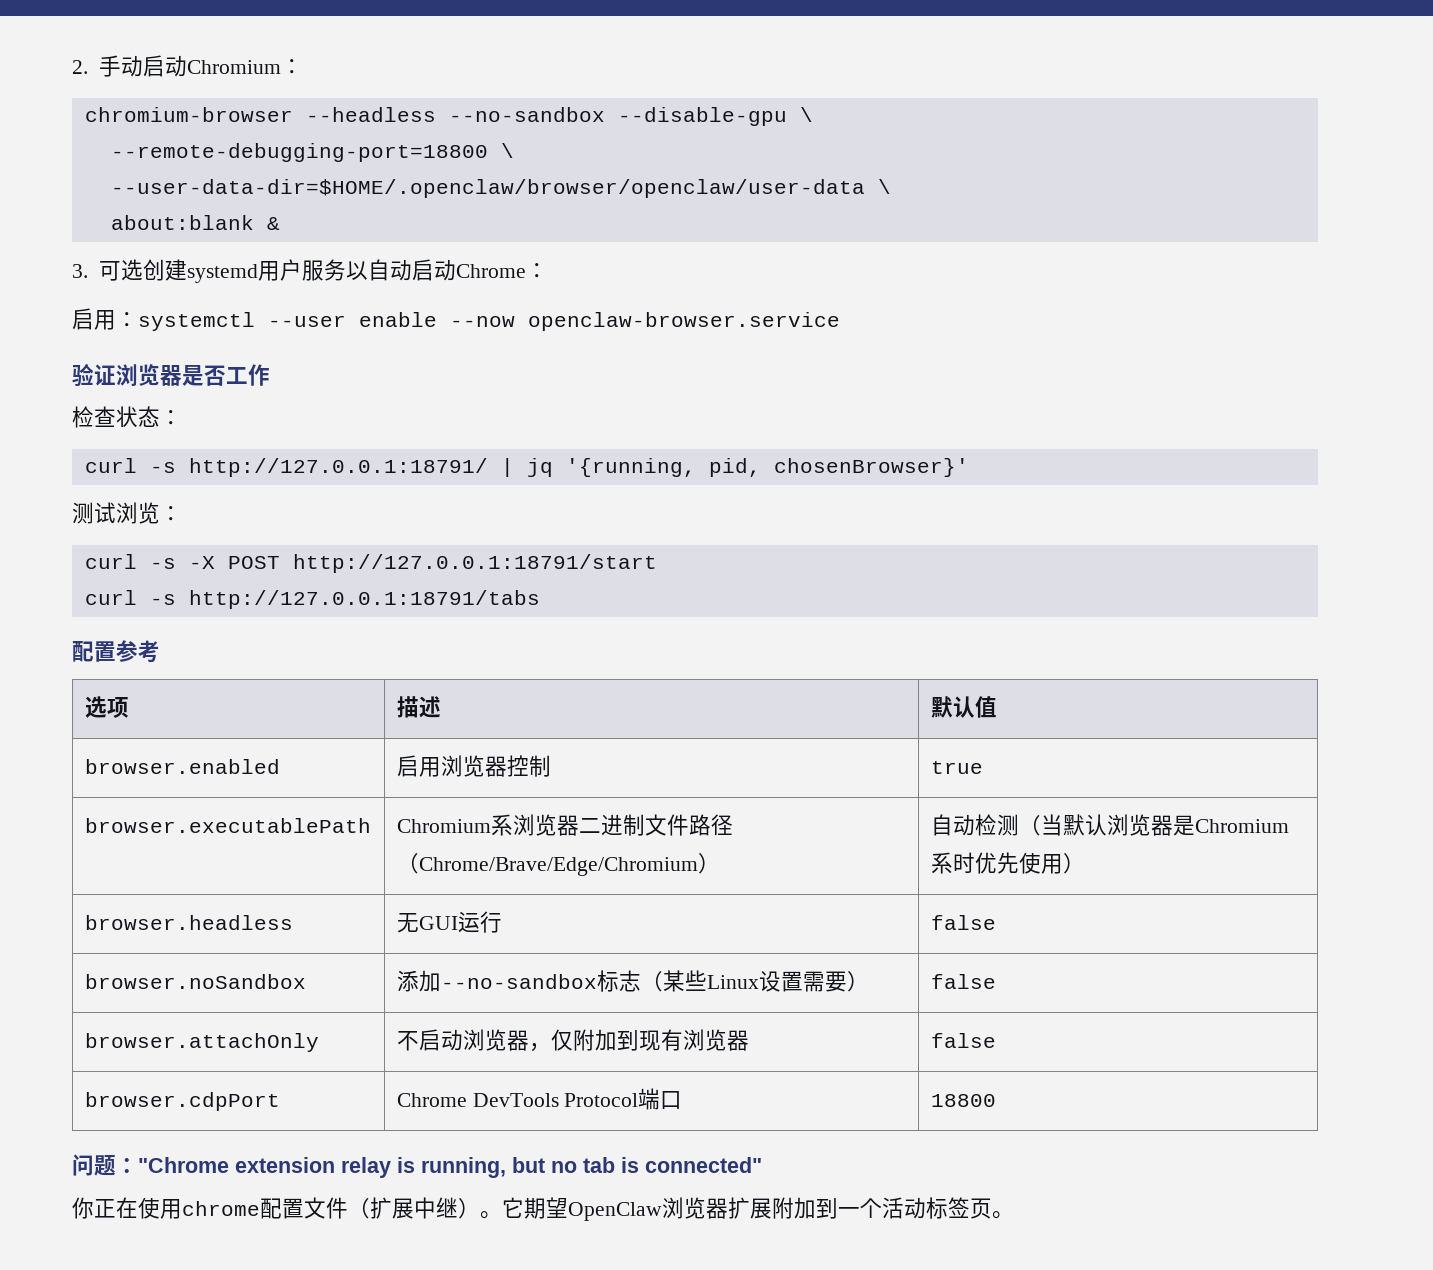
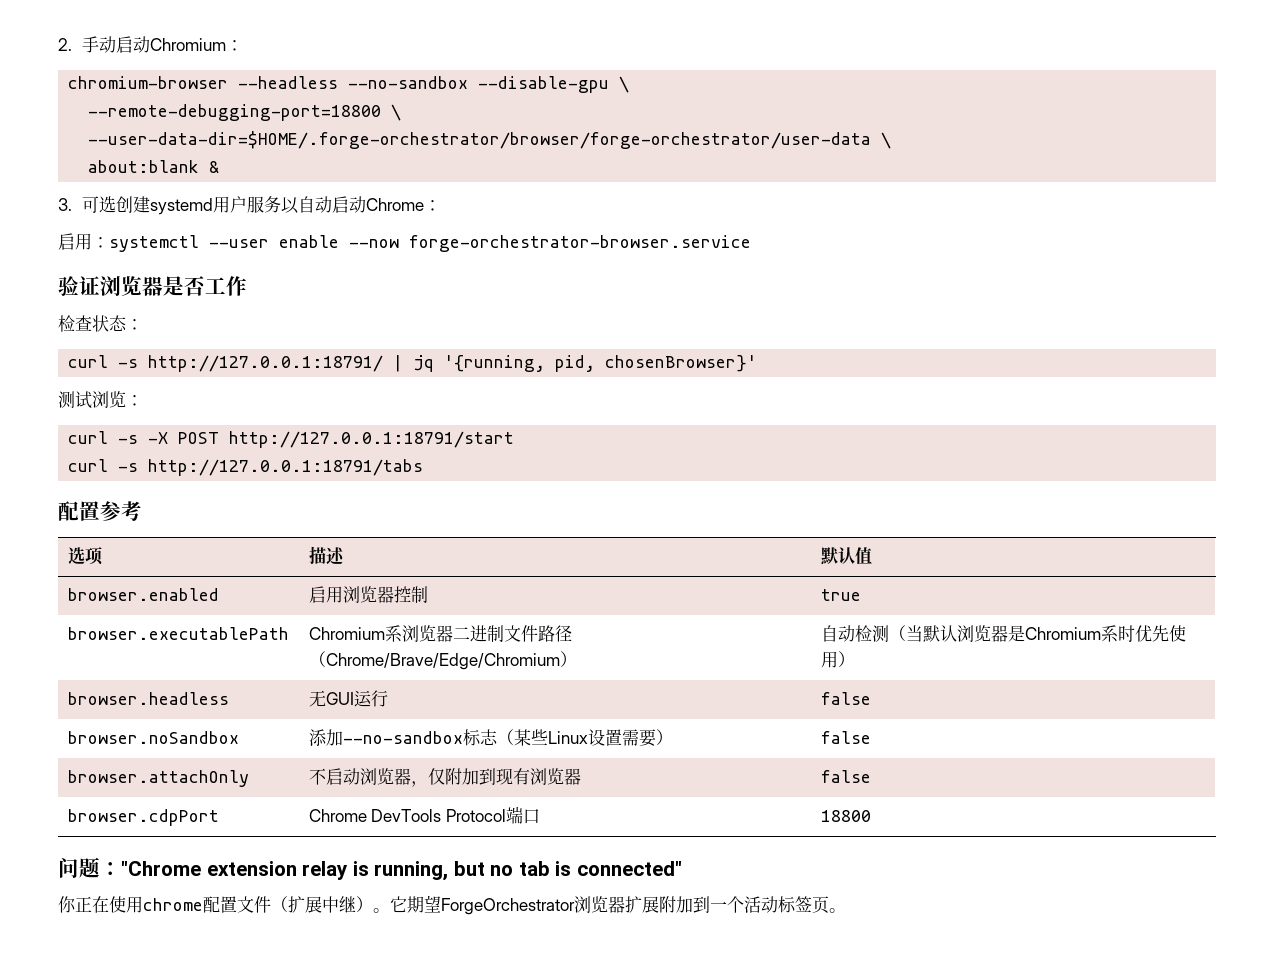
- --user-data-dir=$HOME/.openclaw/browser/openclaw/user-data \
+ --user-data-dir=$HOME/.forge-orchestrator/browser/forge-orchestrator/user-data \
- 启用：systemctl --user enable --now openclaw-browser.service
+ 启用：systemctl --user enable --now forge-orchestrator-browser.service
- 它期望OpenClaw浏览器扩展附加到一个活动标签页。
+ 它期望ForgeOrchestrator浏览器扩展附加到一个活动标签页。

